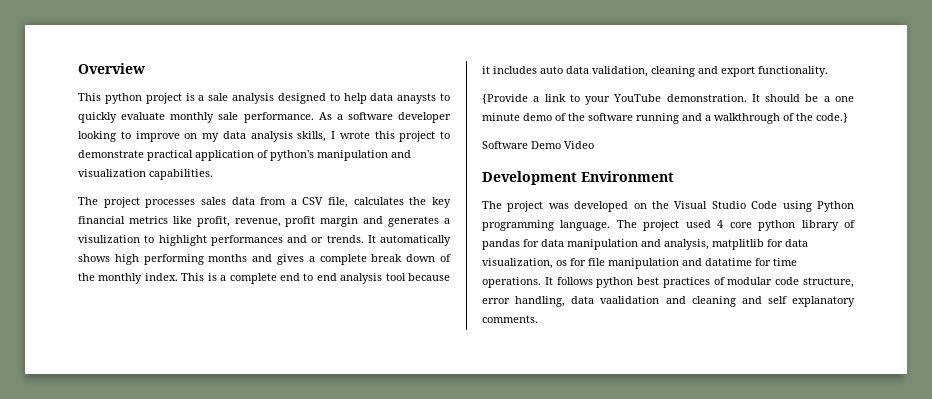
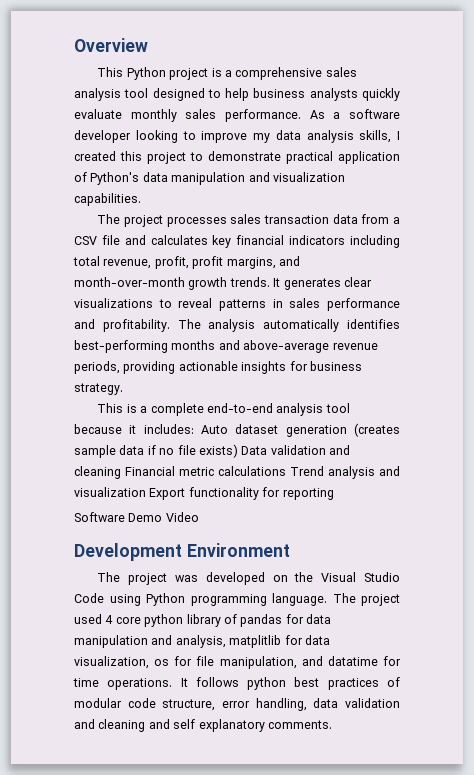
- This python project is a sale analysis designed to help data anaysts to quickly evaluate monthly sale performance.
+ This Python project is a comprehensive sales analysis tool designed to help business analysts quickly evaluate monthly sales performance.
- As a software developer looking to improve on my data analysis skills, I wrote this project to demonstrate practical application of python's manipulation and visualization capabilities.
+ As a software developer looking to improve my data analysis skills, I created this project to demonstrate practical application of Python's data manipulation and visualization capabilities.
- The project processes sales data from a CSV file, calculates the key financial metrics like profit, revenue, profit margin and generates a visulization to highlight performances and or trends. It automatically shows high performing months and gives a complete break down of the monthly index. This is a complete end to end analysis tool because it includes auto data validation, cleaning and export functionality.
- {Provide a link to your YouTube demonstration. It should be a one minute demo of the software running and a walkthrough of the code.}
+ The project processes sales transaction data from a CSV file and calculates key financial indicators including total revenue, profit, profit margins, and month-over-month growth trends. It generates clear visualizations to reveal patterns in sales performance and profitability. The analysis automatically identifies best-performing months and above-average revenue periods, providing actionable insights for business strategy.
+ This is a complete end-to-end analysis tool because it includes: Auto dataset generation (creates sample data if no file exists) Data validation and cleaning Financial metric calculations Trend analysis and visualization Export functionality for reporting
- The project used 4 core python library of pandas for data manipulation and analysis, matplitlib for data visualization, os for file manipulation and datatime for time operations.
+ The project used 4 core python library of pandas for data manipulation and analysis, matplitlib for data visualization, os for file manipulation, and datatime for time operations.
- It follows python best practices of modular code structure, error handling, data vaalidation and cleaning and self explanatory comments.
+ It follows python best practices of modular code structure, error handling, data validation and cleaning and self explanatory comments.

